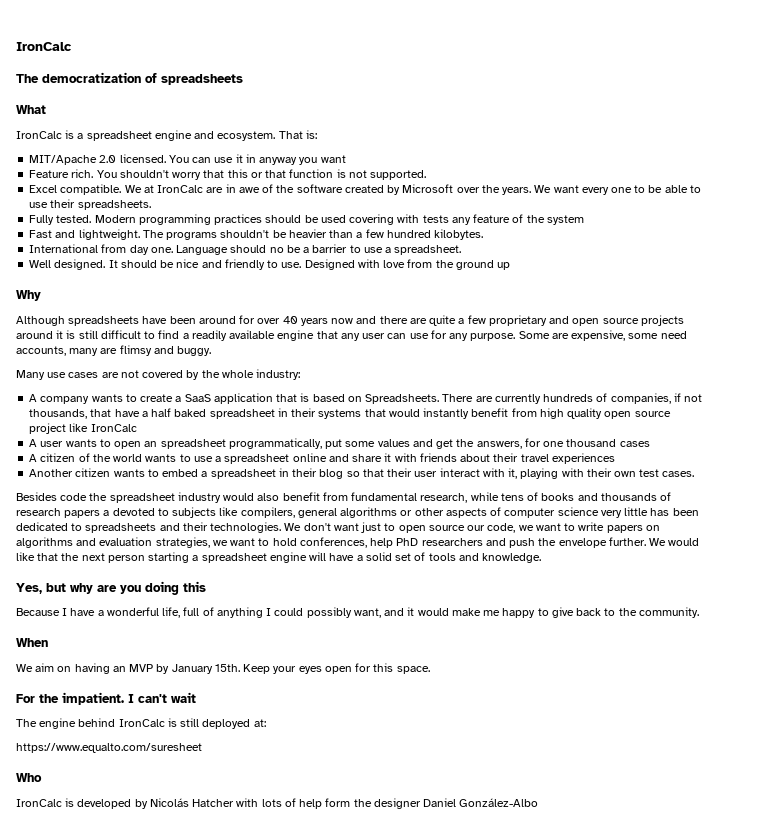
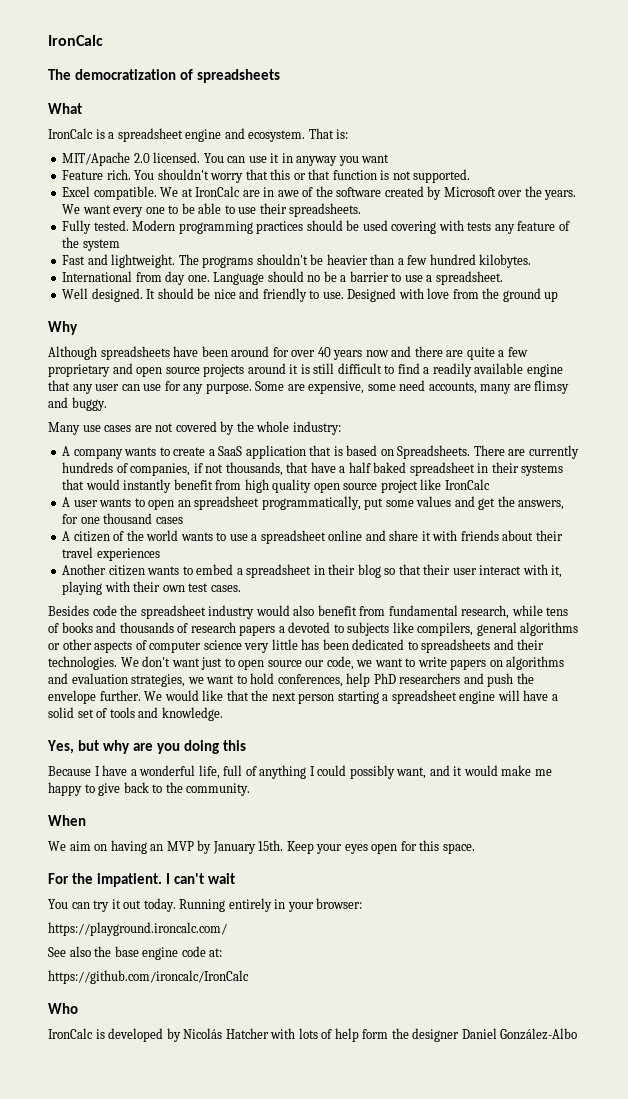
- The engine behind IronCalc is still deployed at:
+ You can try it out today. Running entirely in your browser:
+ https://playground.ironcalc.com/
+ See also the base engine code at:
- https://www.equalto.com/suresheet
+ https://github.com/ironcalc/IronCalc

